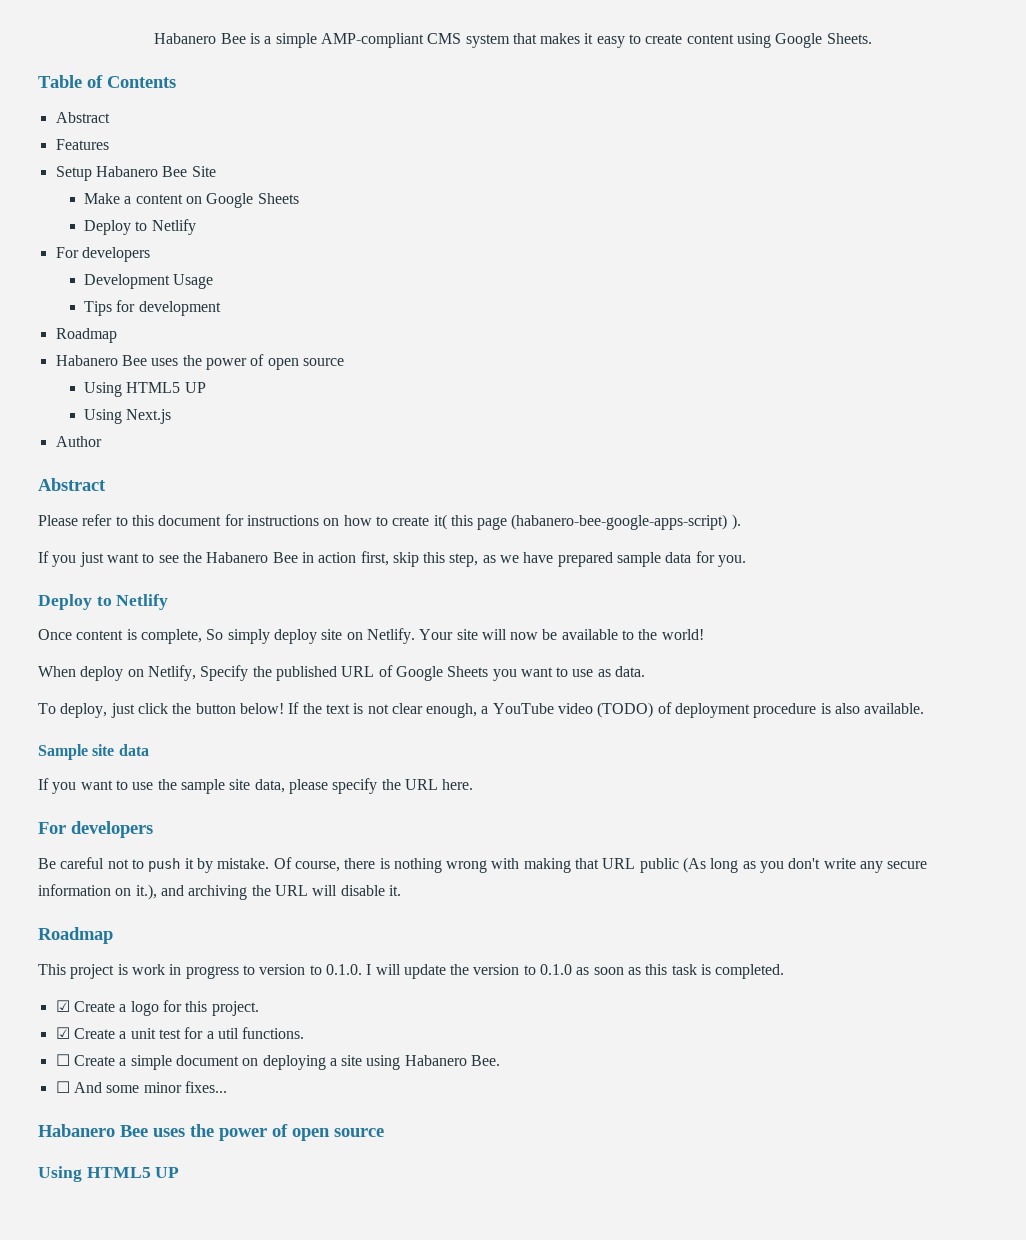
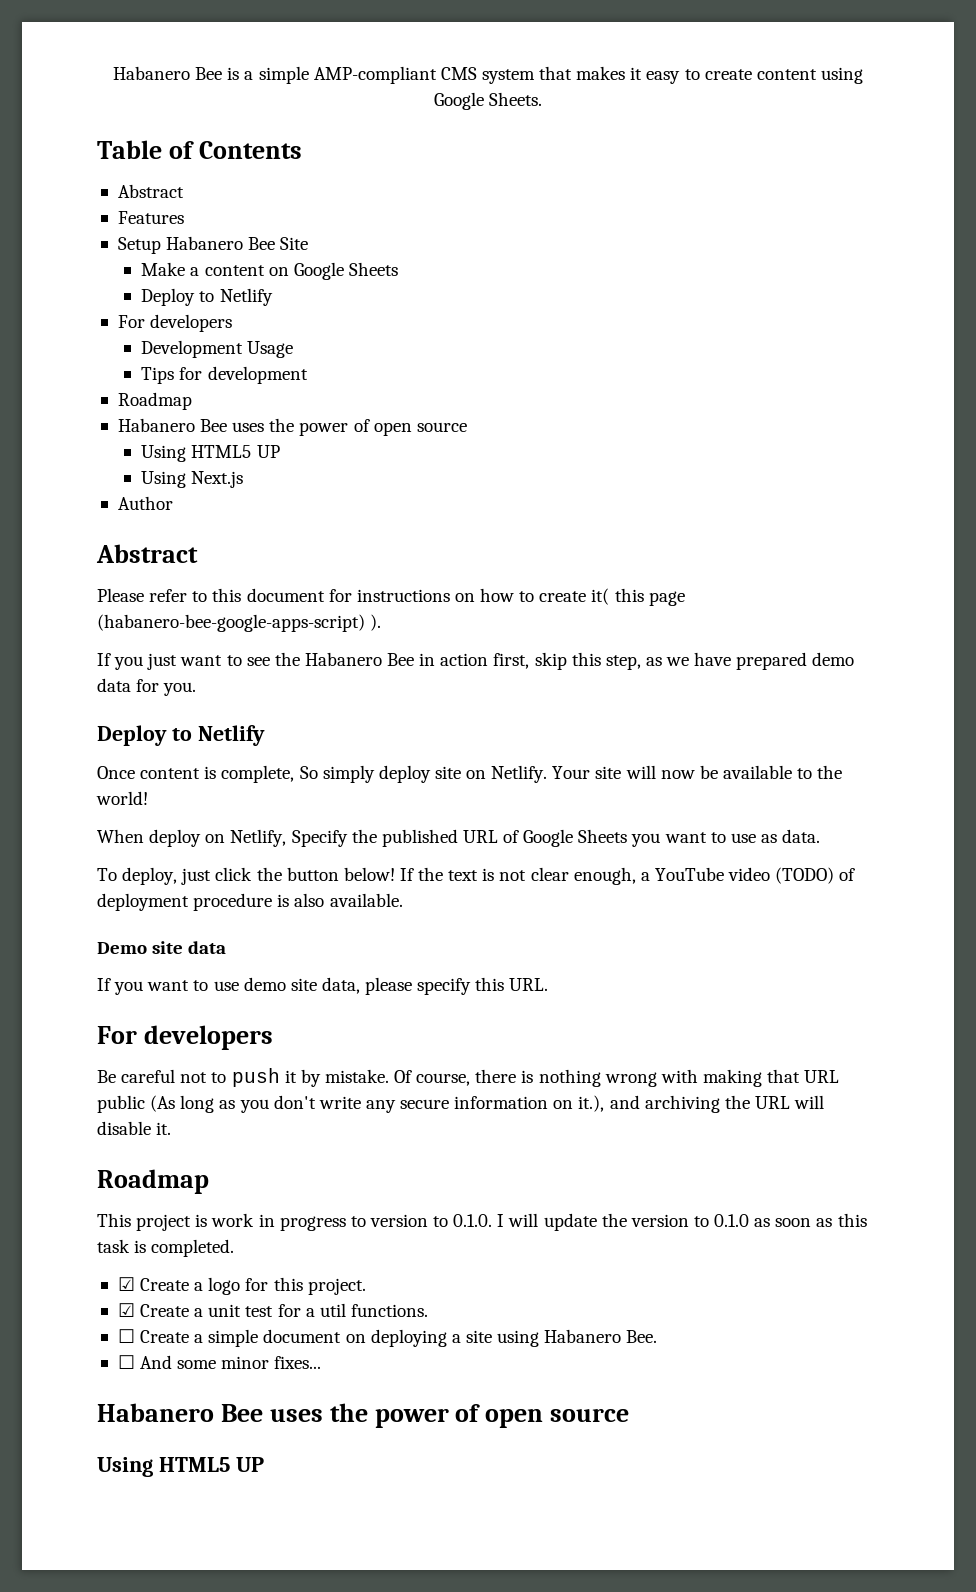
- If you just want to see the Habanero Bee in action first, skip this step, as we have prepared sample data for you.
+ If you just want to see the Habanero Bee in action first, skip this step, as we have prepared demo data for you.
- Sample site data
+ Demo site data
- If you want to use the sample site data, please specify the URL here.
+ If you want to use demo site data, please specify this URL.

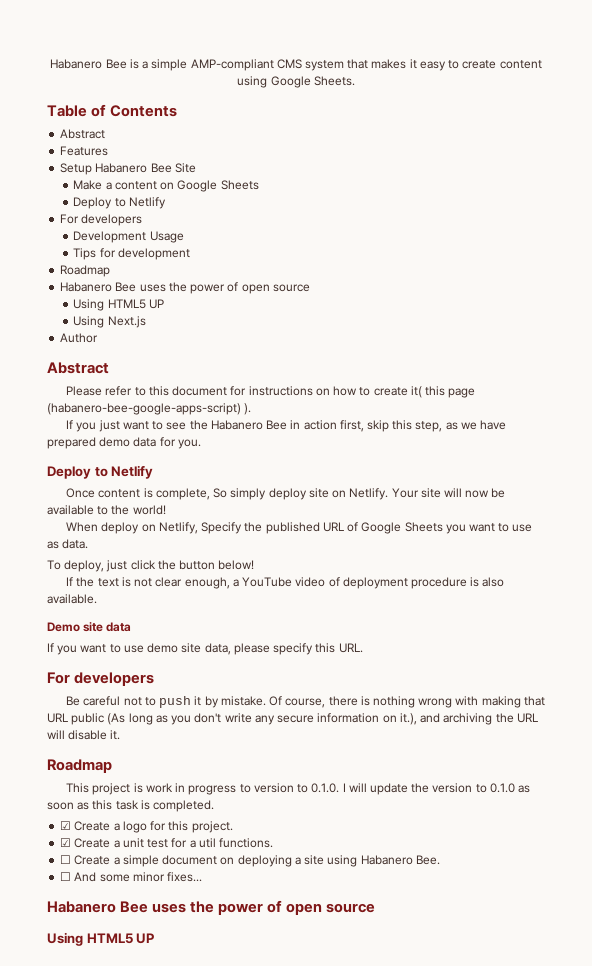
- To deploy, just click the button below! If the text is not clear enough, a YouTube video (TODO) of deployment procedure is also available.
+ To deploy, just click the button below!
+ If the text is not clear enough, a YouTube video of deployment procedure is also available.

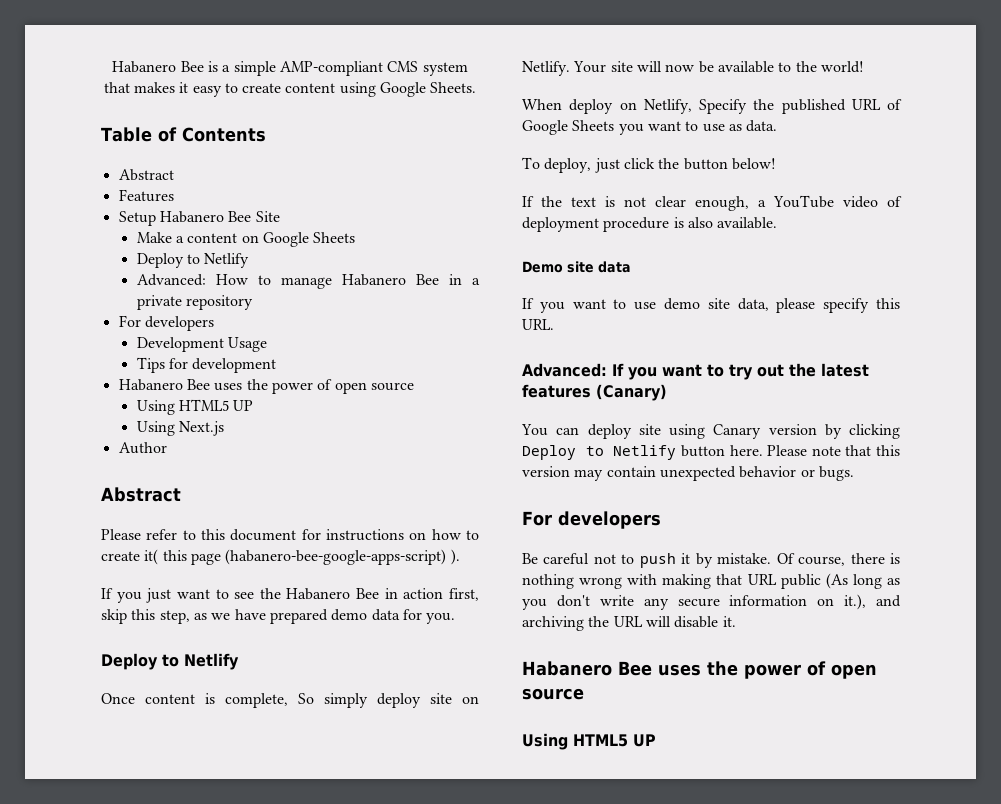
+ Advanced: How to manage Habanero Bee in a private repository
  Tips for development
- Roadmap
+ Advanced: If you want to try out the latest features (Canary)
+ You can deploy site using Canary version by clicking Deploy to Netlify button here. Please note that this version may contain unexpected behavior or bugs.
  Of course, there is nothing wrong with making that URL public (As long as you don't write any secure information on it.), and archiving the URL will disable it.
- Roadmap
- This project is work in progress to version to 0.1.0. I will update the version to 0.1.0 as soon as this task is completed.
- ☑ Create a logo for this project.
- ☑ Create a unit test for a util functions.
- ☐ Create a simple document on deploying a site using Habanero Bee.
- ☐ And some minor fixes...

